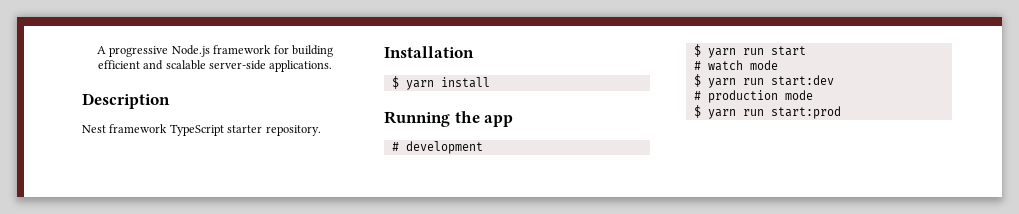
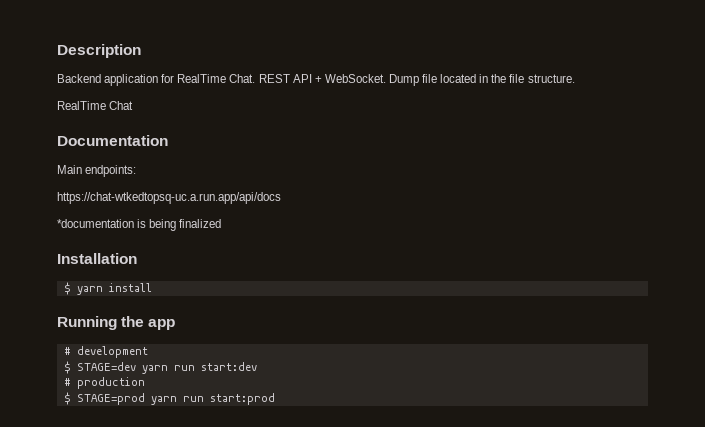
- A progressive Node.js framework for building efficient and scalable server-side applications.
  Description
- Nest framework TypeScript starter repository.
+ Backend application for RealTime Chat. REST API + WebSocket. Dump file located in the file structure.
+ RealTime Chat
+ Documentation
+ Main endpoints:
+ https://chat-wtkedtopsq-uc.a.run.app/api/docs
+ *documentation is being finalized
- $ yarn run start
- # watch mode
- $ yarn run start:dev
+ $ STAGE=dev yarn run start:dev
- # production mode
- $ yarn run start:prod
+ # production
+ $ STAGE=prod yarn run start:prod

